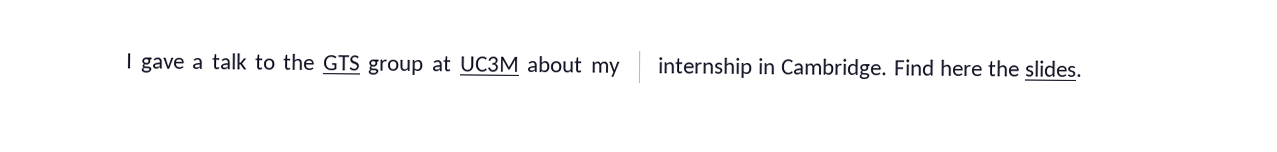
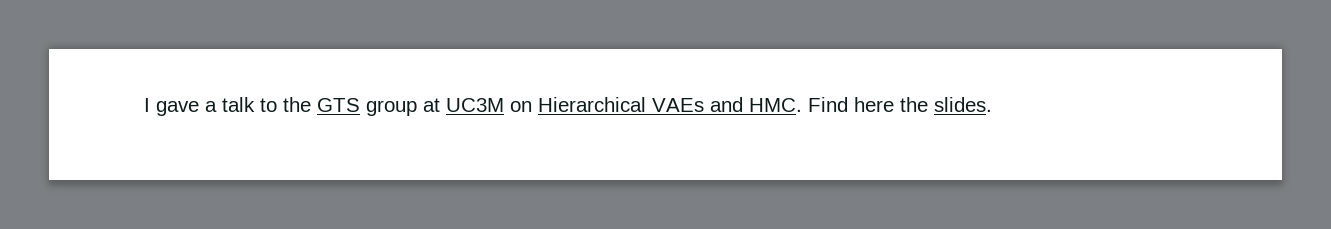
- I gave a talk to the GTS group at UC3M about my internship in Cambridge. Find here the slides.
+ I gave a talk to the GTS group at UC3M on Hierarchical VAEs and HMC. Find here the slides.

